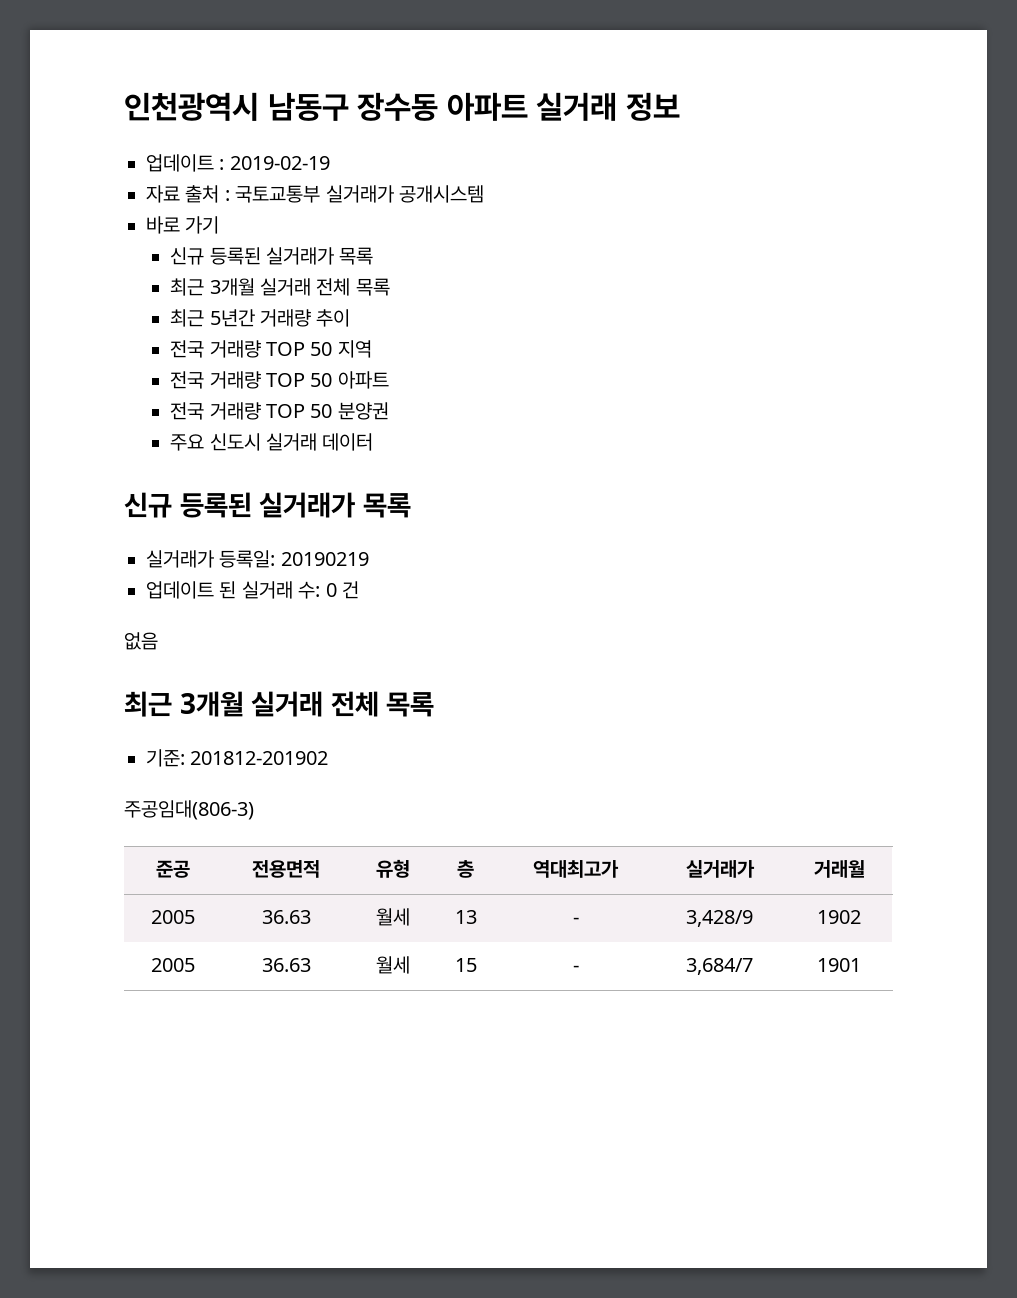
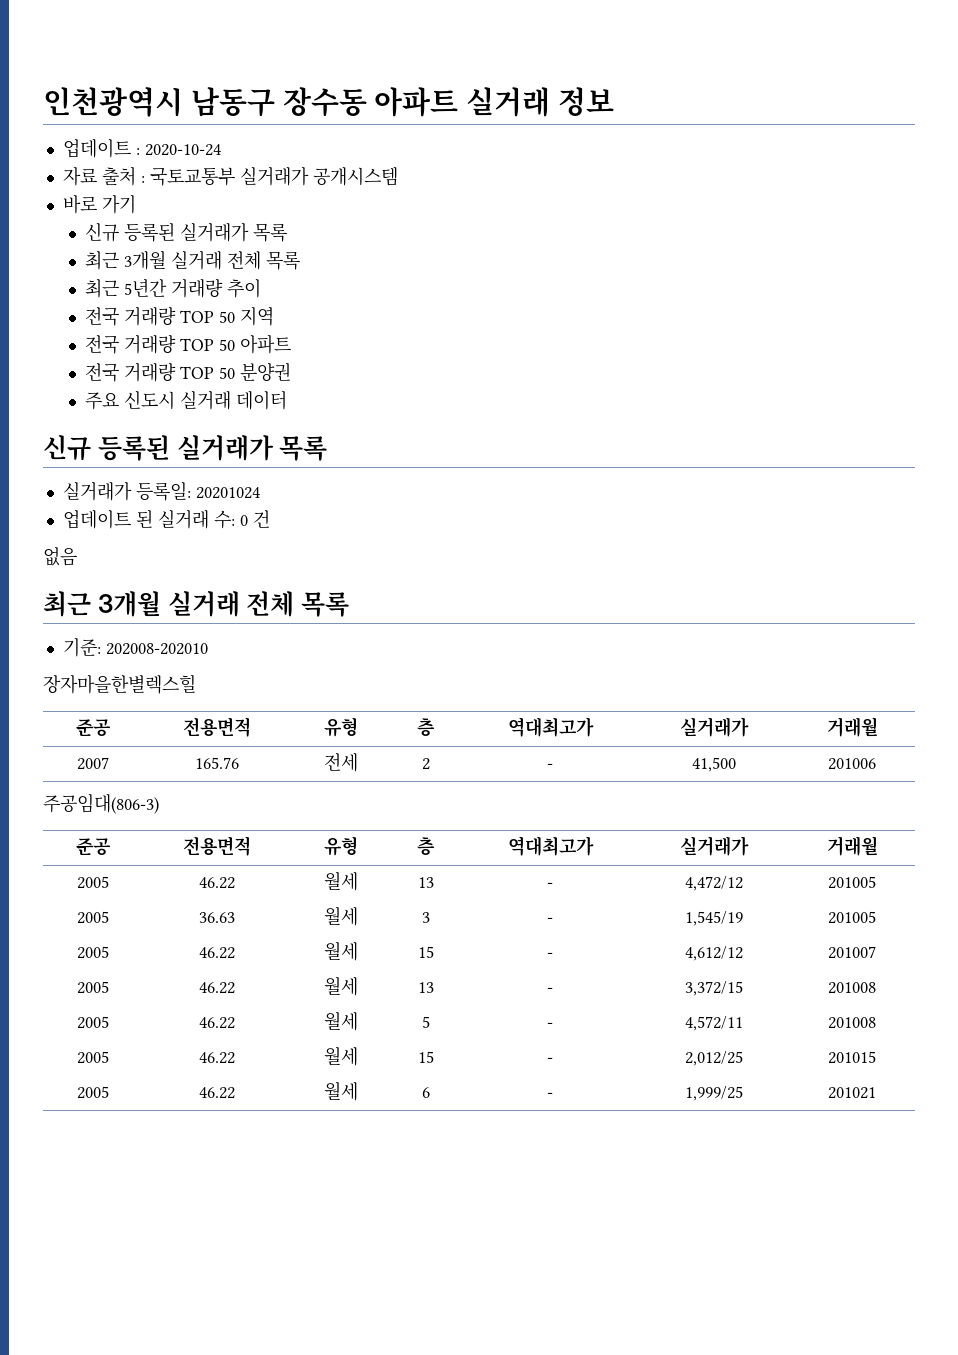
- 업데이트 : 2019-02-19
+ 업데이트 : 2020-10-24
- 실거래가 등록일: 20190219
+ 실거래가 등록일: 20201024
- 기준: 201812-201902
+ 기준: 202008-202010
+ 장자마을한별렉스힐
+ 준공 | 전용면적 | 유형 | 층 | 역대최고가 | 실거래가 | 거래월
+ 2007 | 165.76 | 전세 | 2 | - | 41,500 | 201006
- 2005 | 36.63 | 월세 | 13 | - | 3,428/9 | 1902
- 2005 | 36.63 | 월세 | 15 | - | 3,684/7 | 1901
+ 2005 | 46.22 | 월세 | 13 | - | 4,472/12 | 201005
+ 2005 | 36.63 | 월세 | 3 | - | 1,545/19 | 201005
+ 2005 | 46.22 | 월세 | 15 | - | 4,612/12 | 201007
+ 2005 | 46.22 | 월세 | 13 | - | 3,372/15 | 201008
+ 2005 | 46.22 | 월세 | 5 | - | 4,572/11 | 201008
+ 2005 | 46.22 | 월세 | 15 | - | 2,012/25 | 201015
+ 2005 | 46.22 | 월세 | 6 | - | 1,999/25 | 201021

